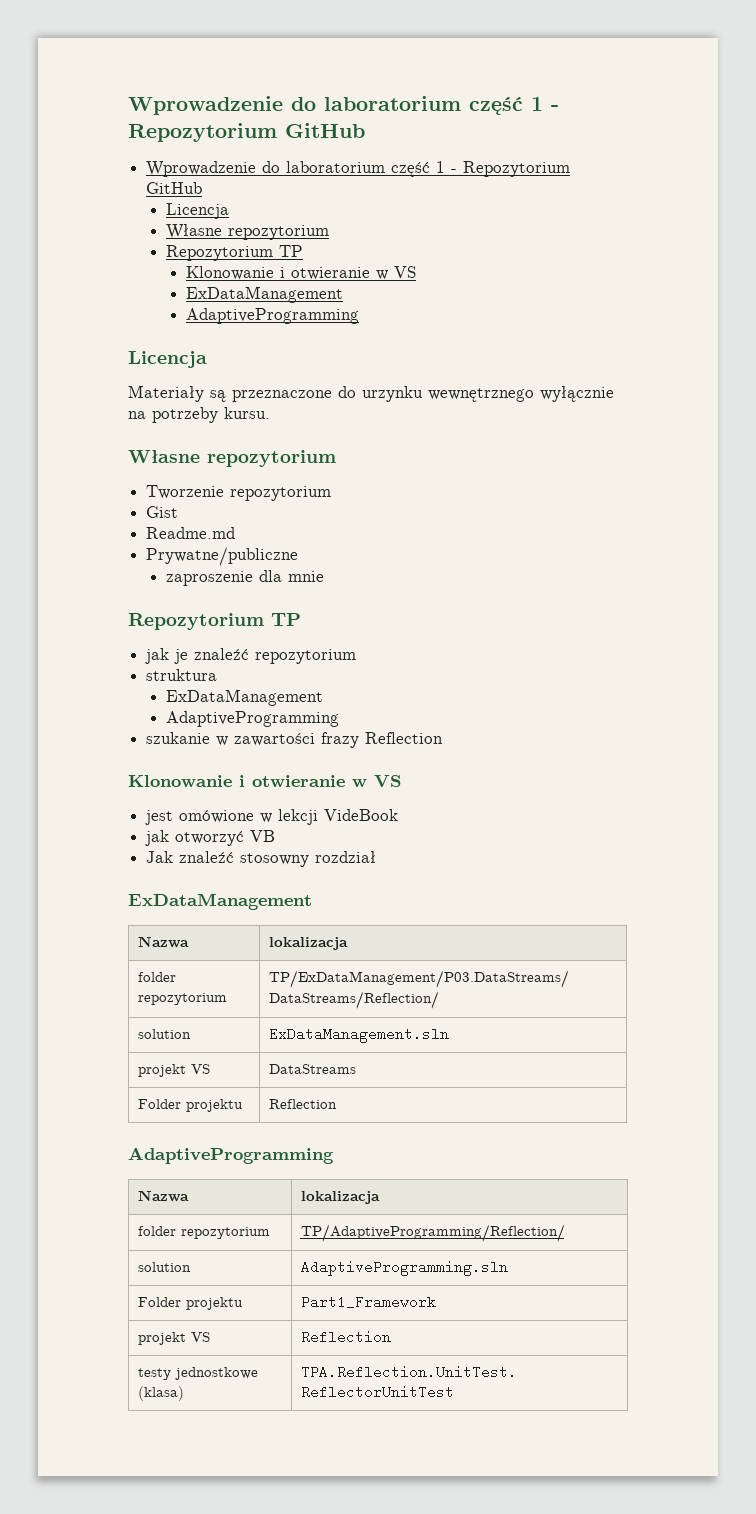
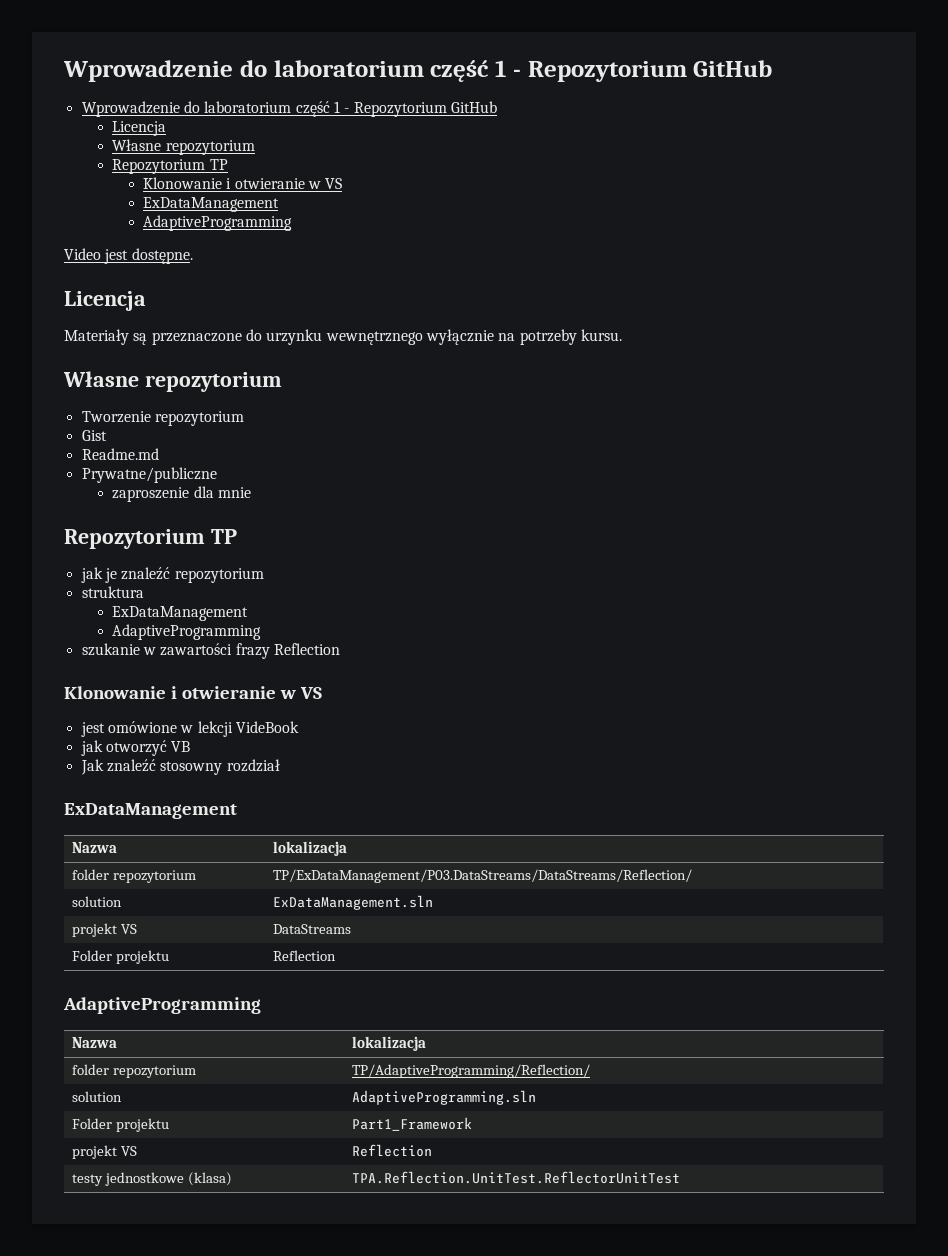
+ Video jest dostępne.

